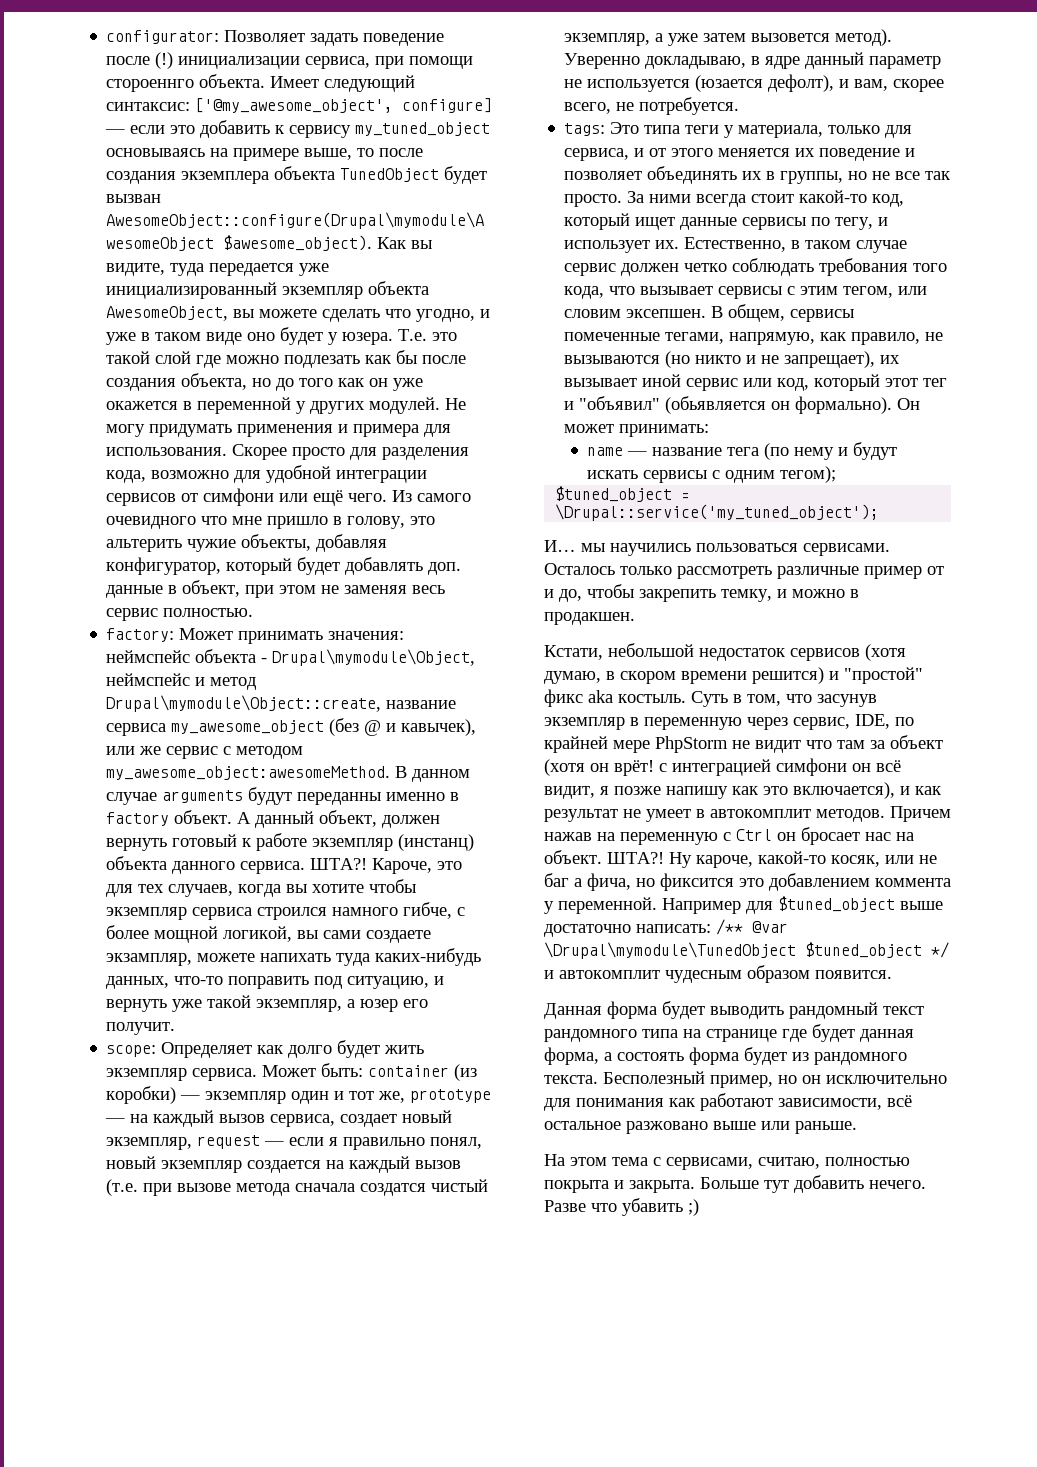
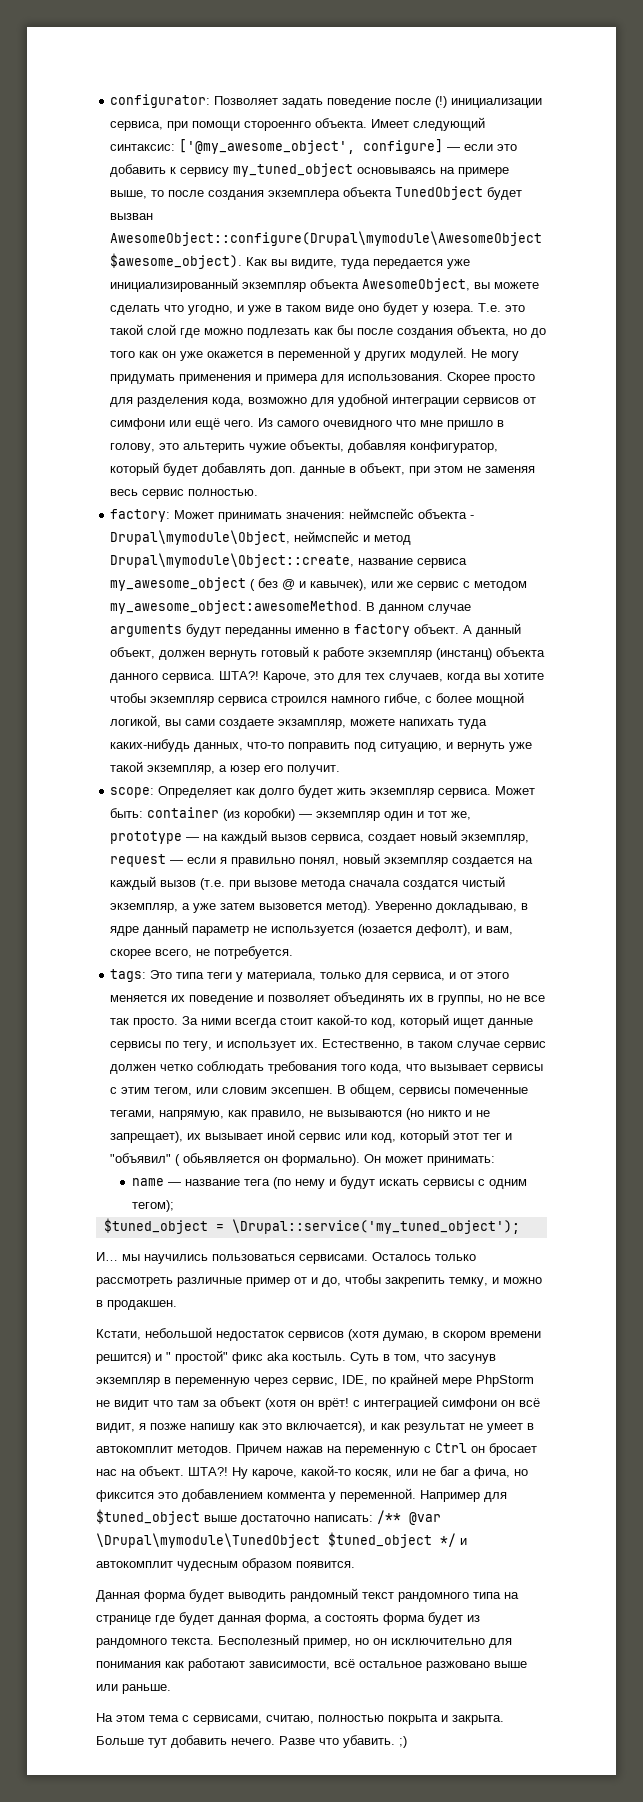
- factory: Может принимать значения: неймспейс объекта - Drupal\mymodule\Object, неймспейс и метод Drupal\mymodule\Object::create, название сервиса my_awesome_object (без @ и кавычек), или же сервис с методом my_awesome_object:awesomeMethod.
+ factory: Может принимать значения: неймспейс объекта - Drupal\mymodule\Object, неймспейс и метод Drupal\mymodule\Object::create, название сервиса my_awesome_object ( без @ и кавычек), или же сервис с методом my_awesome_object:awesomeMethod.
- В общем, сервисы помеченные тегами, напрямую, как правило, не вызываются (но никто и не запрещает), их вызывает иной сервис или код, который этот тег и "объявил" (обьявляется он формально).
+ В общем, сервисы помеченные тегами, напрямую, как правило, не вызываются (но никто и не запрещает), их вызывает иной сервис или код, который этот тег и "объявил" ( обьявляется он формально).
- Кстати, небольшой недостаток сервисов (хотя думаю, в скором времени решится) и "простой" фикс aka костыль.
+ Кстати, небольшой недостаток сервисов (хотя думаю, в скором времени решится) и " простой" фикс aka костыль.
- Разве что убавить ;)
+ Разве что убавить. ;)

